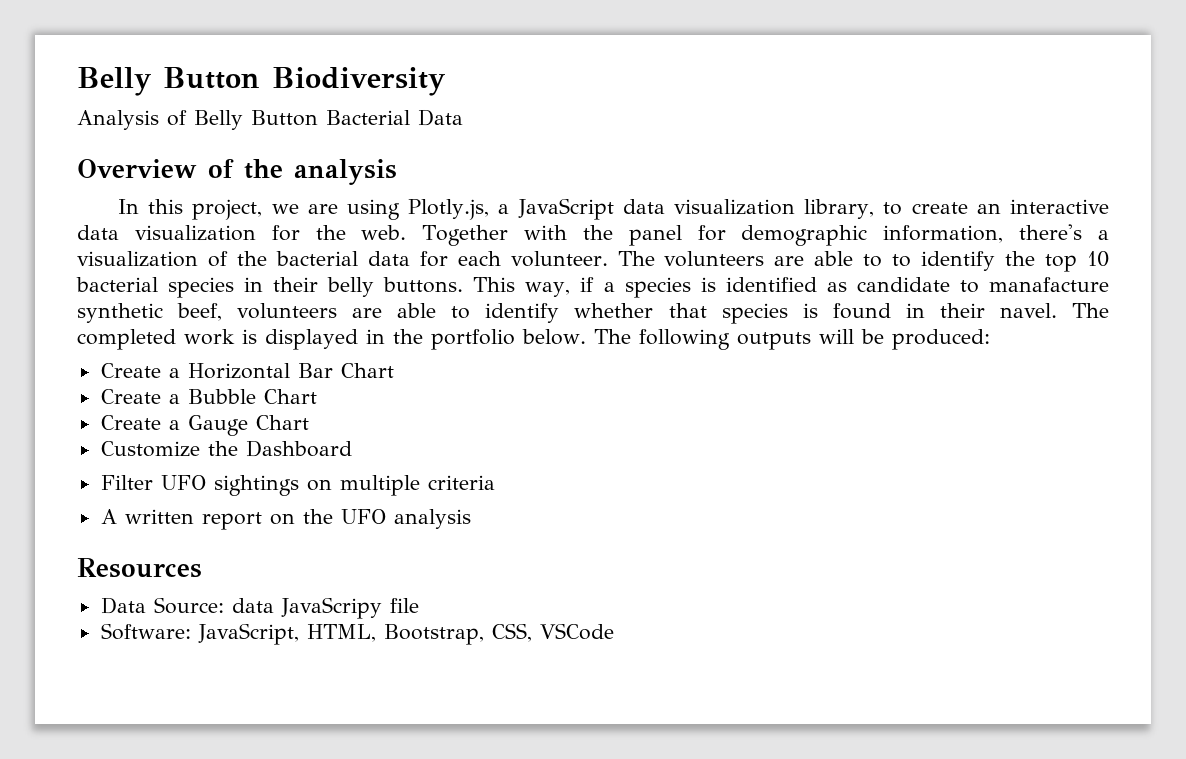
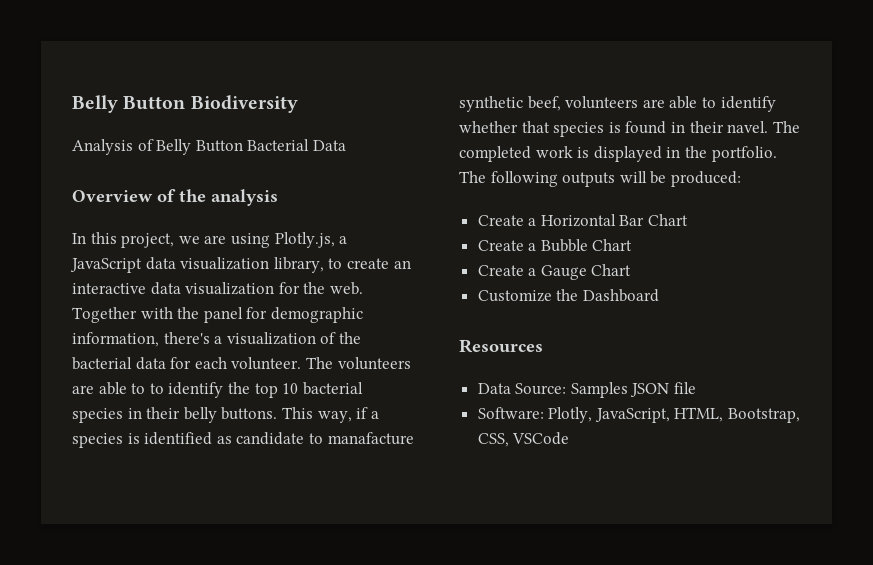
- The completed work is displayed in the portfolio below.
+ The completed work is displayed in the portfolio.
- Filter UFO sightings on multiple criteria
- A written report on the UFO analysis
- Data Source: data JavaScripy file
+ Data Source: Samples JSON file
- Software: JavaScript, HTML, Bootstrap, CSS, VSCode
+ Software: Plotly, JavaScript, HTML, Bootstrap, CSS, VSCode

